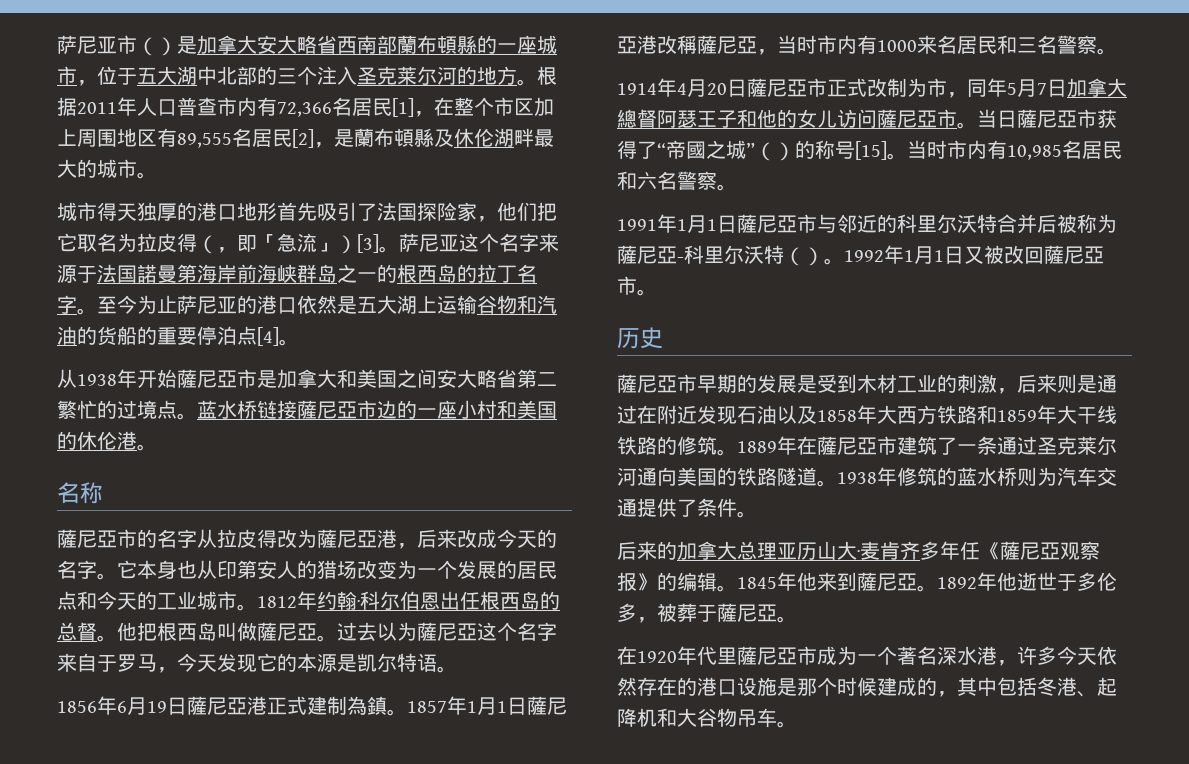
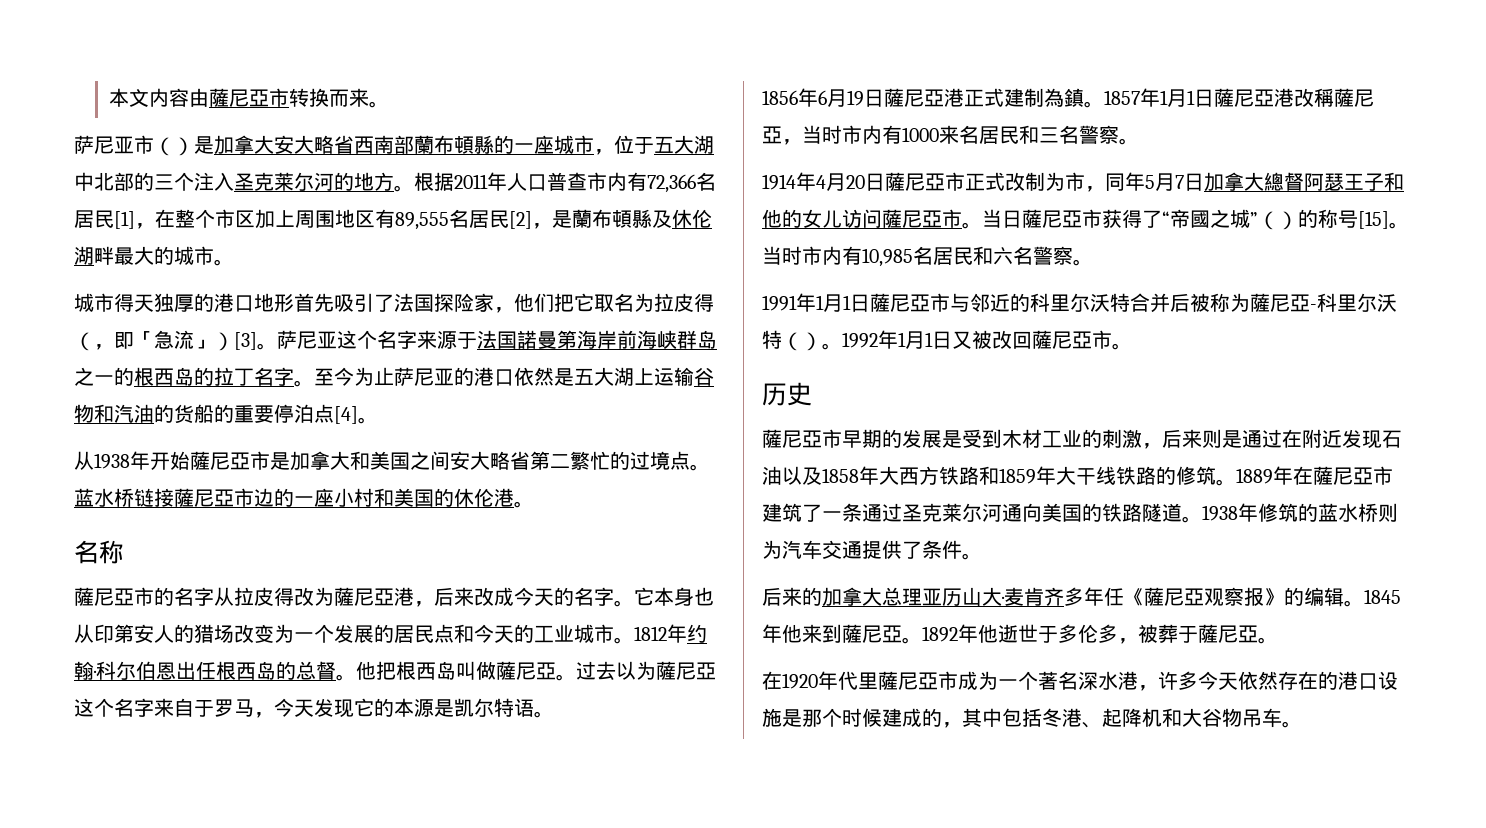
+ 本文内容由薩尼亞市转换而来。

